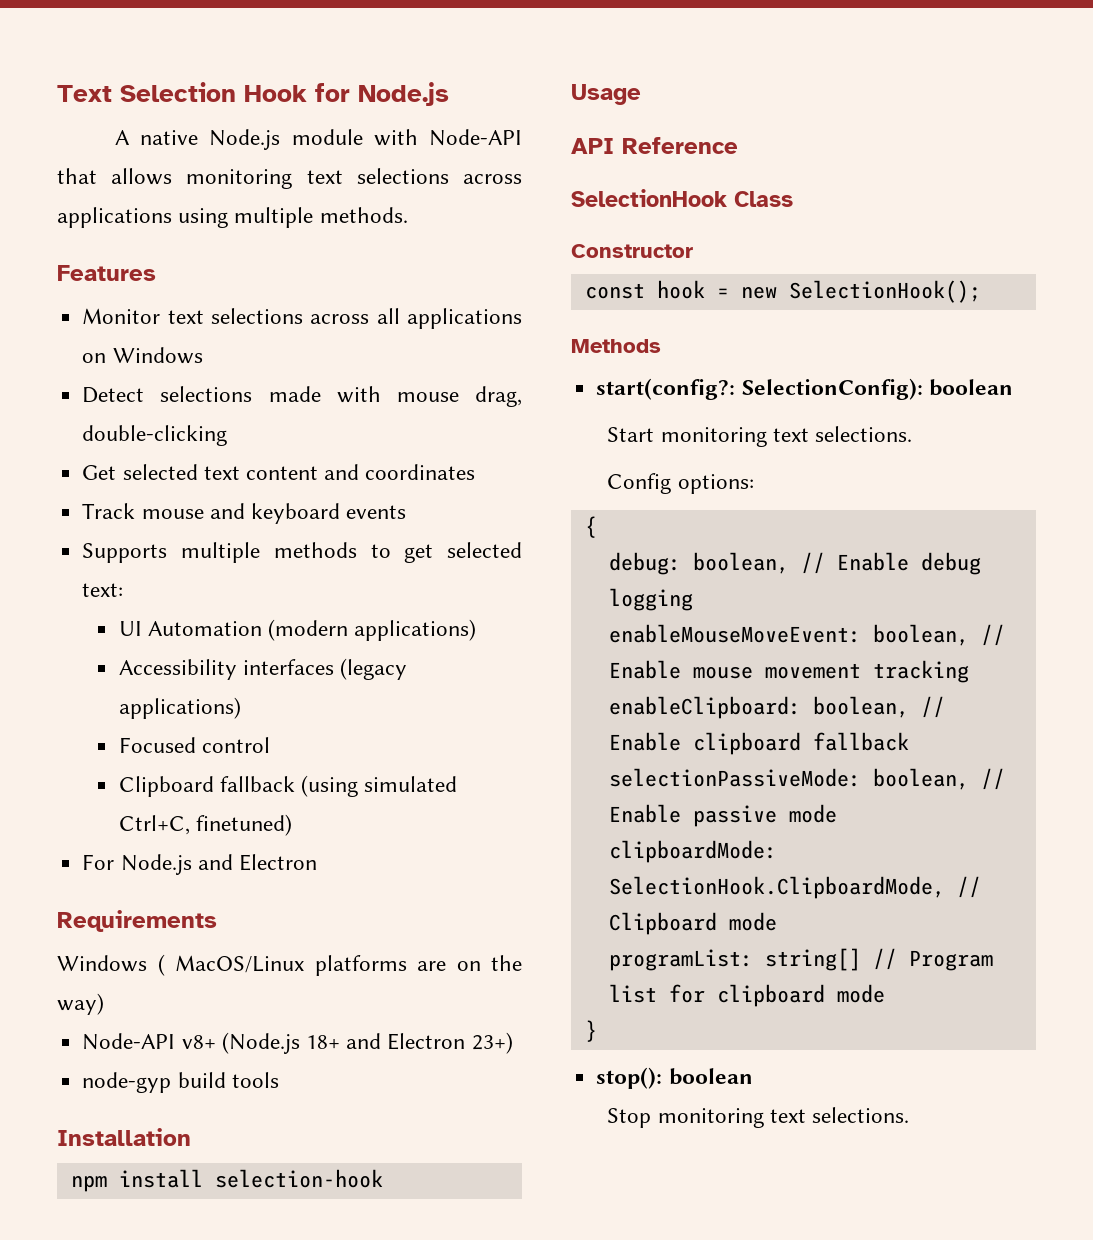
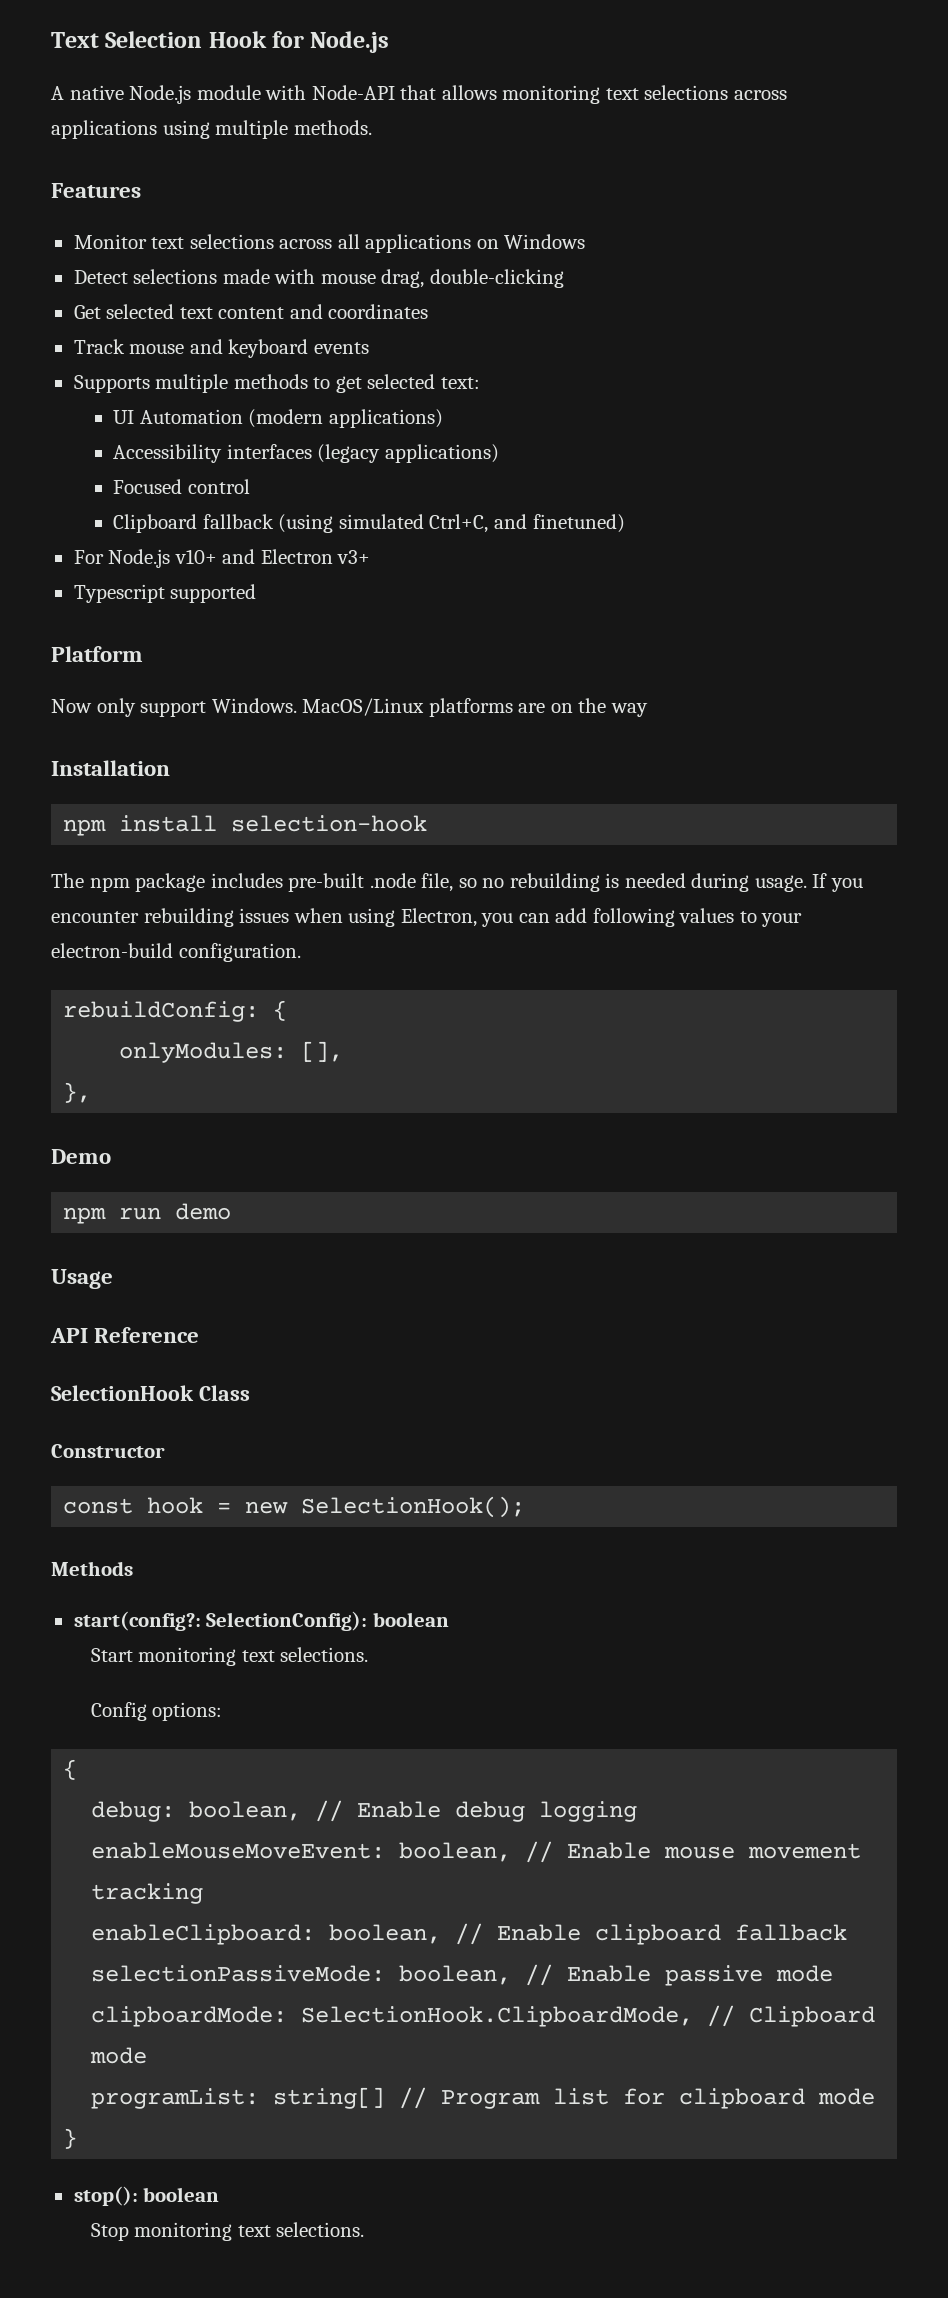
- Clipboard fallback (using simulated Ctrl+C, finetuned)
+ Clipboard fallback (using simulated Ctrl+C, and finetuned)
- For Node.js and Electron
- Requirements
- Windows ( MacOS/Linux platforms are on the way)
- Node-API v8+ (Node.js 18+ and Electron 23+)
- node-gyp build tools
+ For Node.js v10+ and Electron v3+
+ Typescript supported
+ Platform
+ Now only support Windows. MacOS/Linux platforms are on the way
  Installation
  npm install selection-hook
+ The npm package includes pre-built .node file, so no rebuilding is needed during usage. If you encounter rebuilding issues when using Electron, you can add following values to your electron-build configuration.
+ rebuildConfig: {
+ onlyModules: [],
+ },
+ Demo
+ npm run demo

